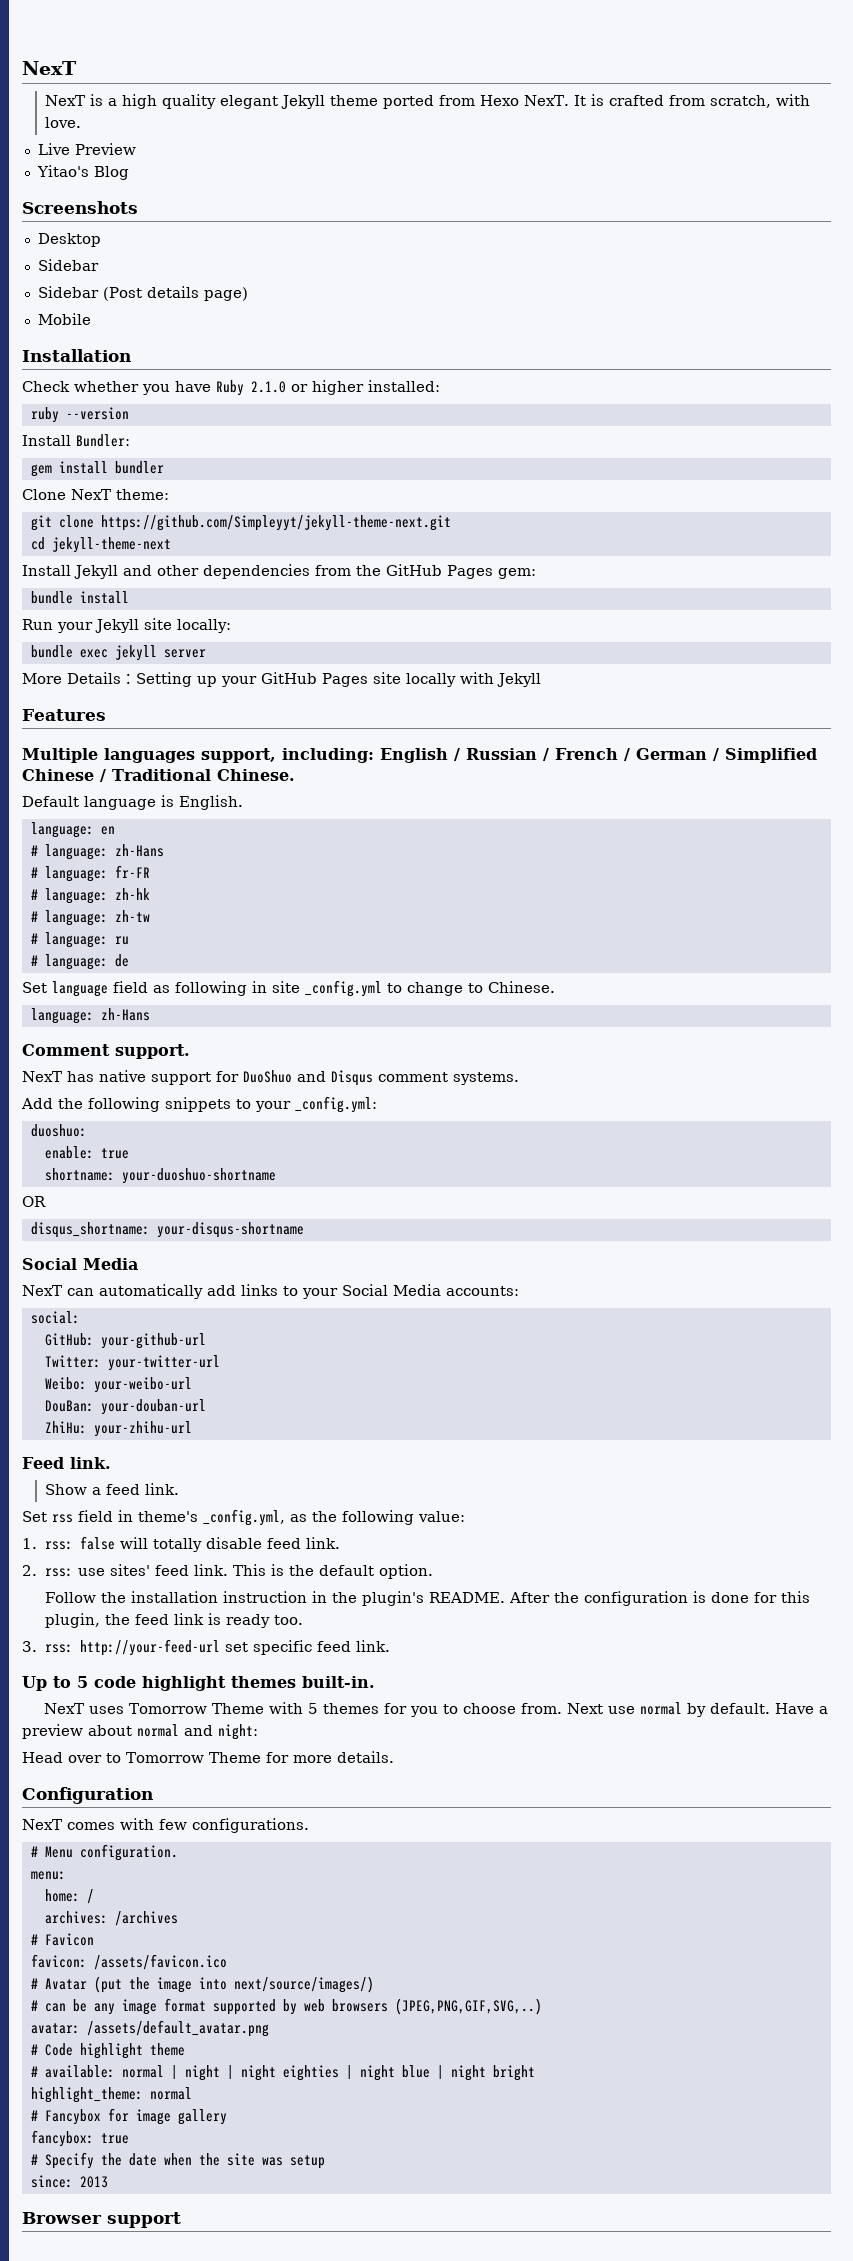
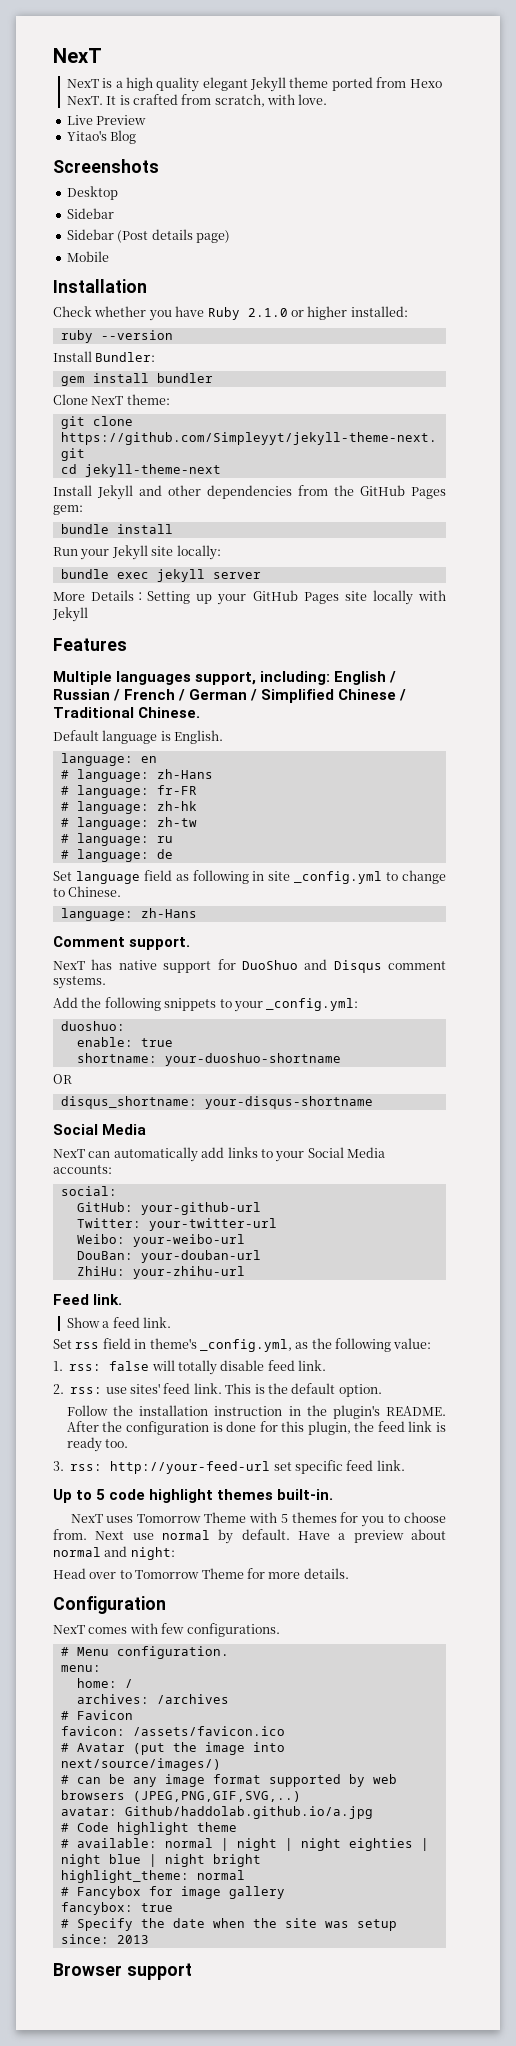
- avatar: /assets/default_avatar.png
+ avatar: Github/haddolab.github.io/a.jpg

